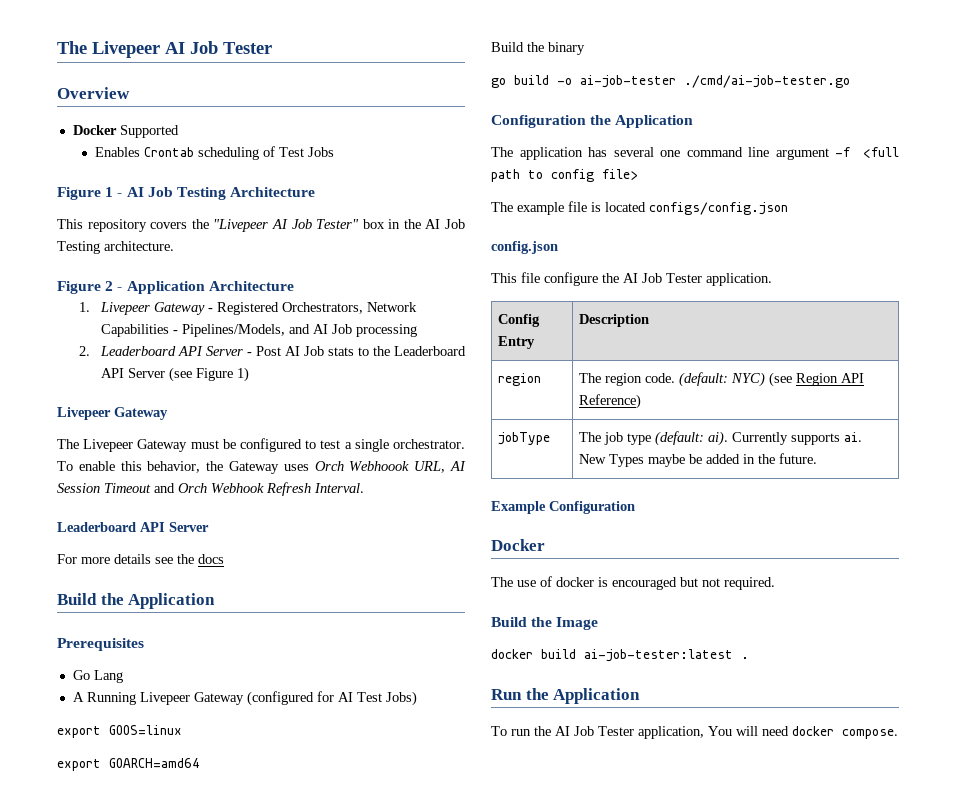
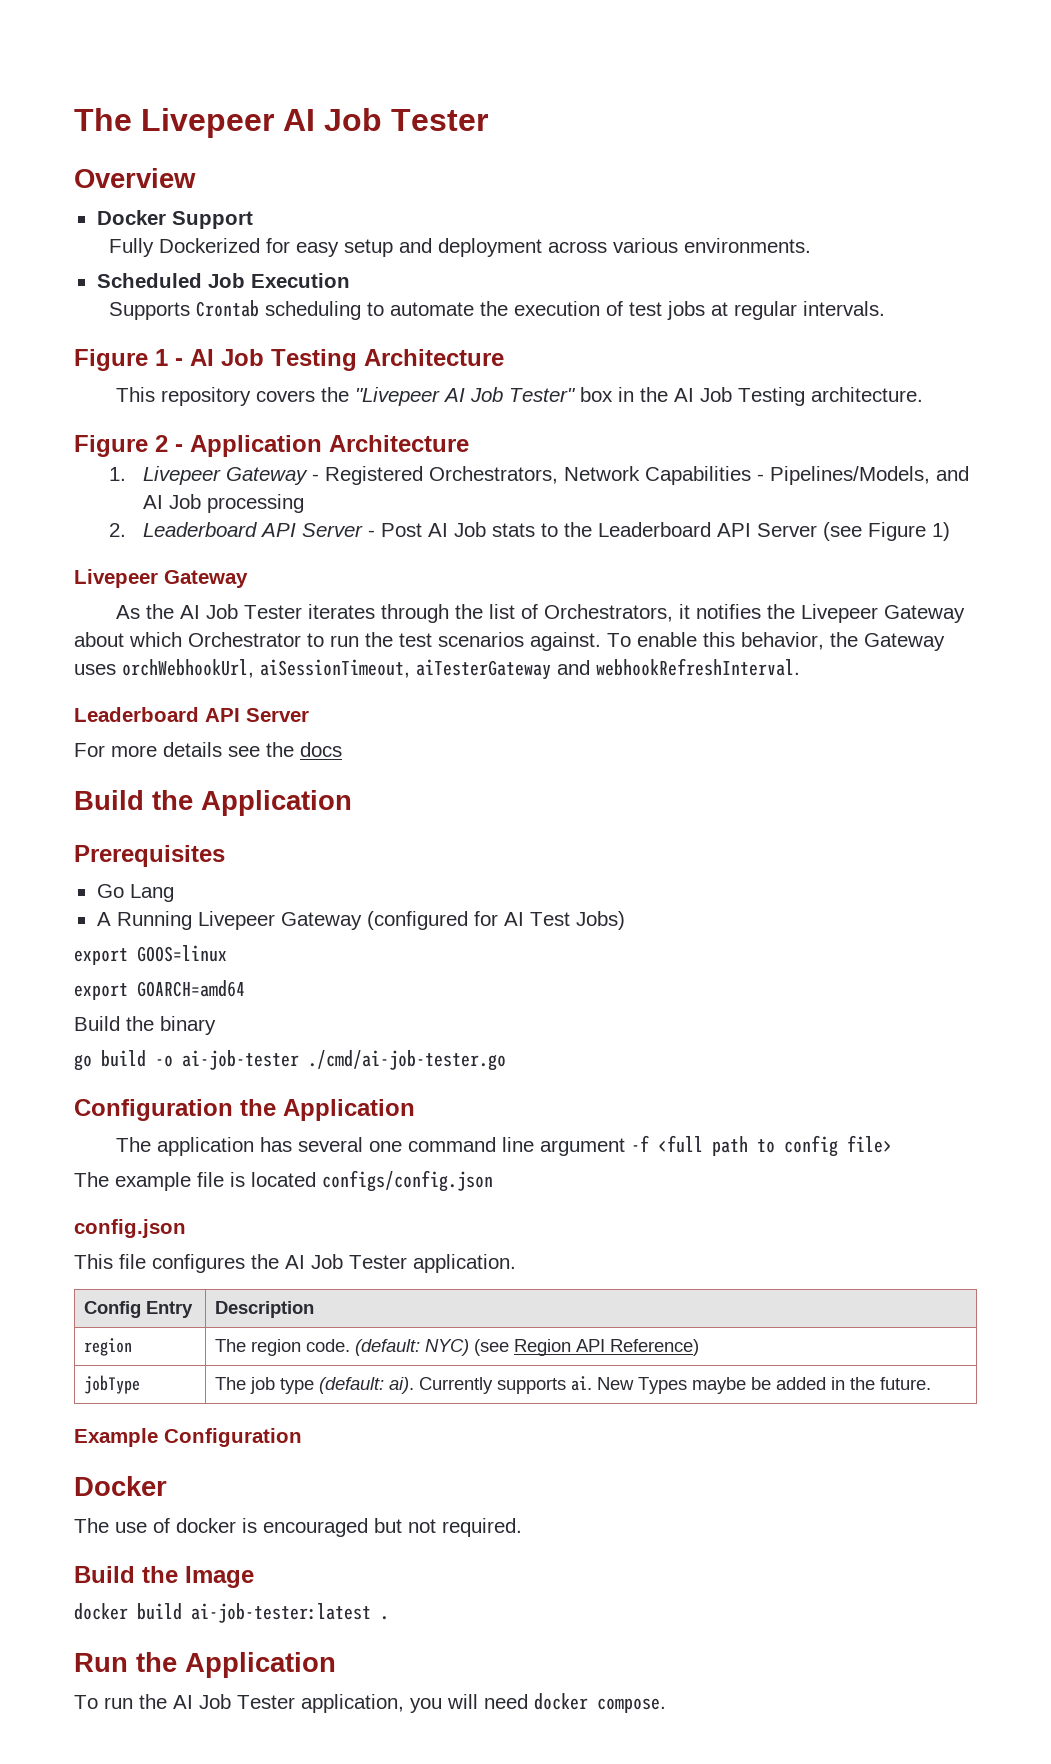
- Docker Supported
- Enables Crontab scheduling of Test Jobs
+ Docker Support
+ Fully Dockerized for easy setup and deployment across various environments.
+ Scheduled Job Execution
+ Supports Crontab scheduling to automate the execution of test jobs at regular intervals.
- The Livepeer Gateway must be configured to test a single orchestrator.
+ As the AI Job Tester iterates through the list of Orchestrators, it notifies the Livepeer Gateway about which Orchestrator to run the test scenarios against.
- To enable this behavior, the Gateway uses Orch Webhoook URL, AI Session Timeout and Orch Webhook Refresh Interval.
+ To enable this behavior, the Gateway uses orchWebhookUrl, aiSessionTimeout, aiTesterGateway and webhookRefreshInterval.
- This file configure the AI Job Tester application.
+ This file configures the AI Job Tester application.
- To run the AI Job Tester application, You will need docker compose.
+ To run the AI Job Tester application, you will need docker compose.

